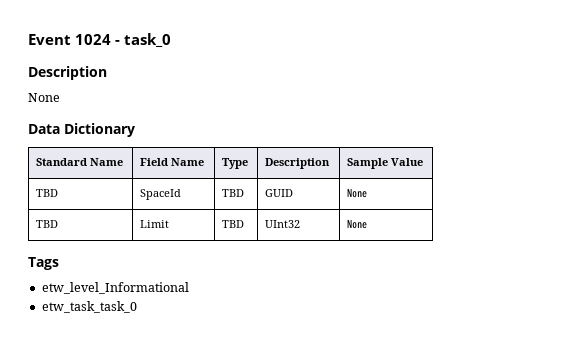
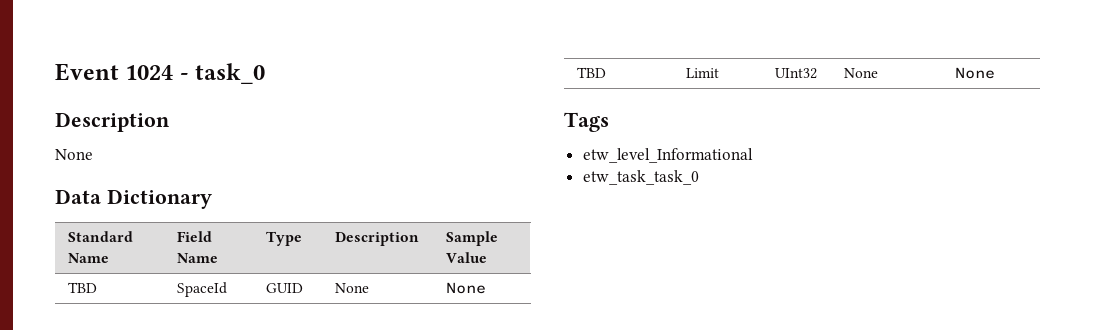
- TBD | SpaceId | TBD | GUID | None
+ TBD | SpaceId | GUID | None | None
- TBD | Limit | TBD | UInt32 | None
+ TBD | Limit | UInt32 | None | None

